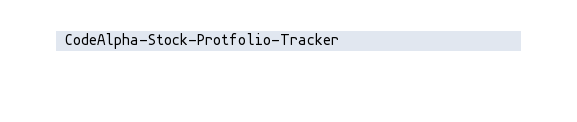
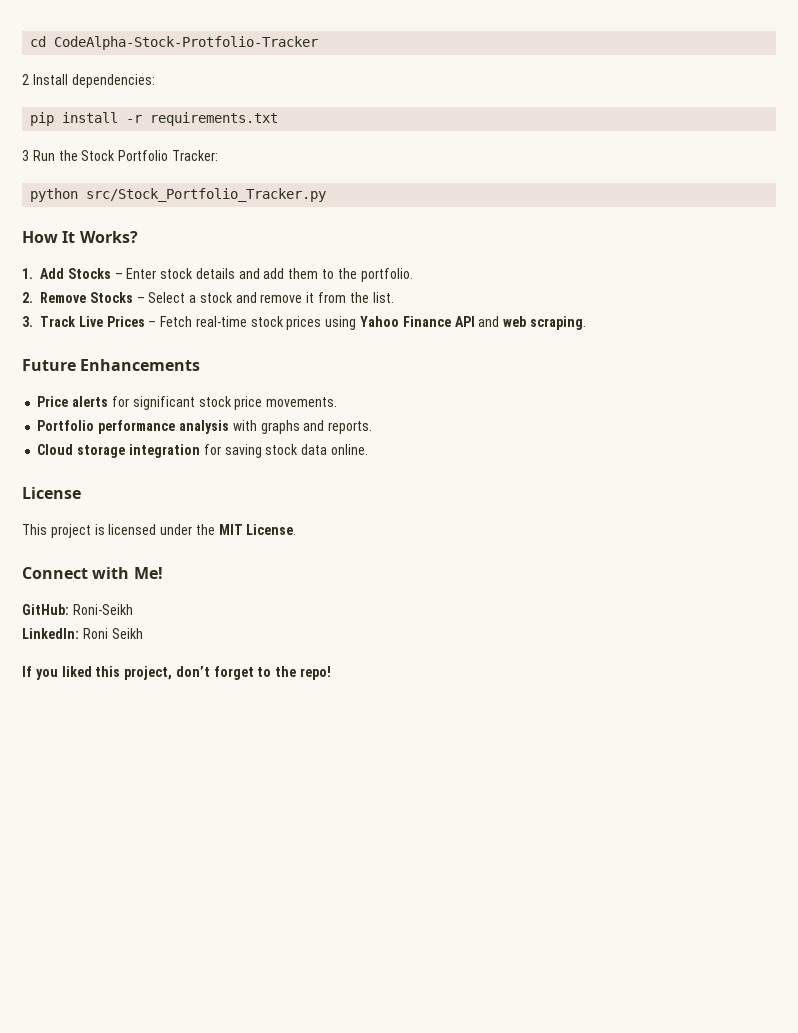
- CodeAlpha-Stock-Protfolio-Tracker
+ cd CodeAlpha-Stock-Protfolio-Tracker
+ 2 Install dependencies:
+ pip install -r requirements.txt
+ 3 Run the Stock Portfolio Tracker:
+ python src/Stock_Portfolio_Tracker.py
+ How It Works?
+ 1. Add Stocks – Enter stock details and add them to the portfolio.
+ 2. Remove Stocks – Select a stock and remove it from the list.
+ 3. Track Live Prices – Fetch real-time stock prices using Yahoo Finance API and web scraping.
+ Future Enhancements
+ Price alerts for significant stock price movements.
+ Portfolio performance analysis with graphs and reports.
+ Cloud storage integration for saving stock data online.
+ License
+ This project is licensed under the MIT License.
+ Connect with Me!
+ GitHub: Roni-Seikh
+ LinkedIn: Roni Seikh
+ If you liked this project, don’t forget to the repo!

